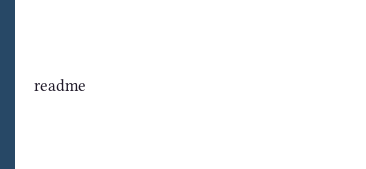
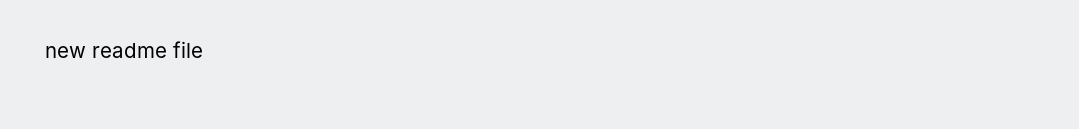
- readme
+ new readme file

